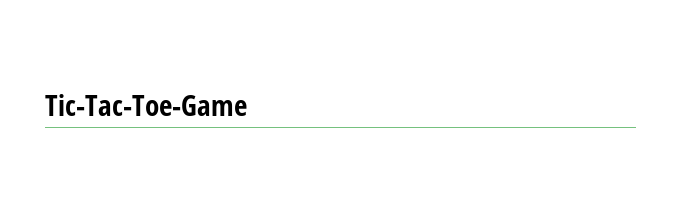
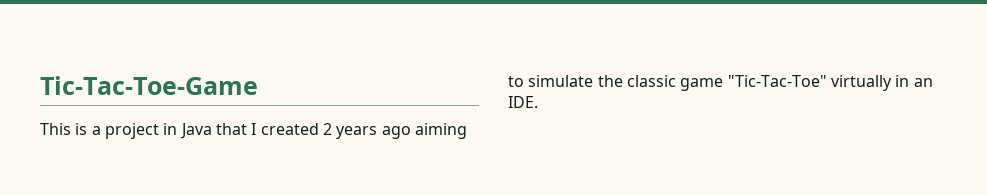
+ This is a project in Java that I created 2 years ago aiming to simulate the classic game "Tic-Tac-Toe" virtually in an IDE.

